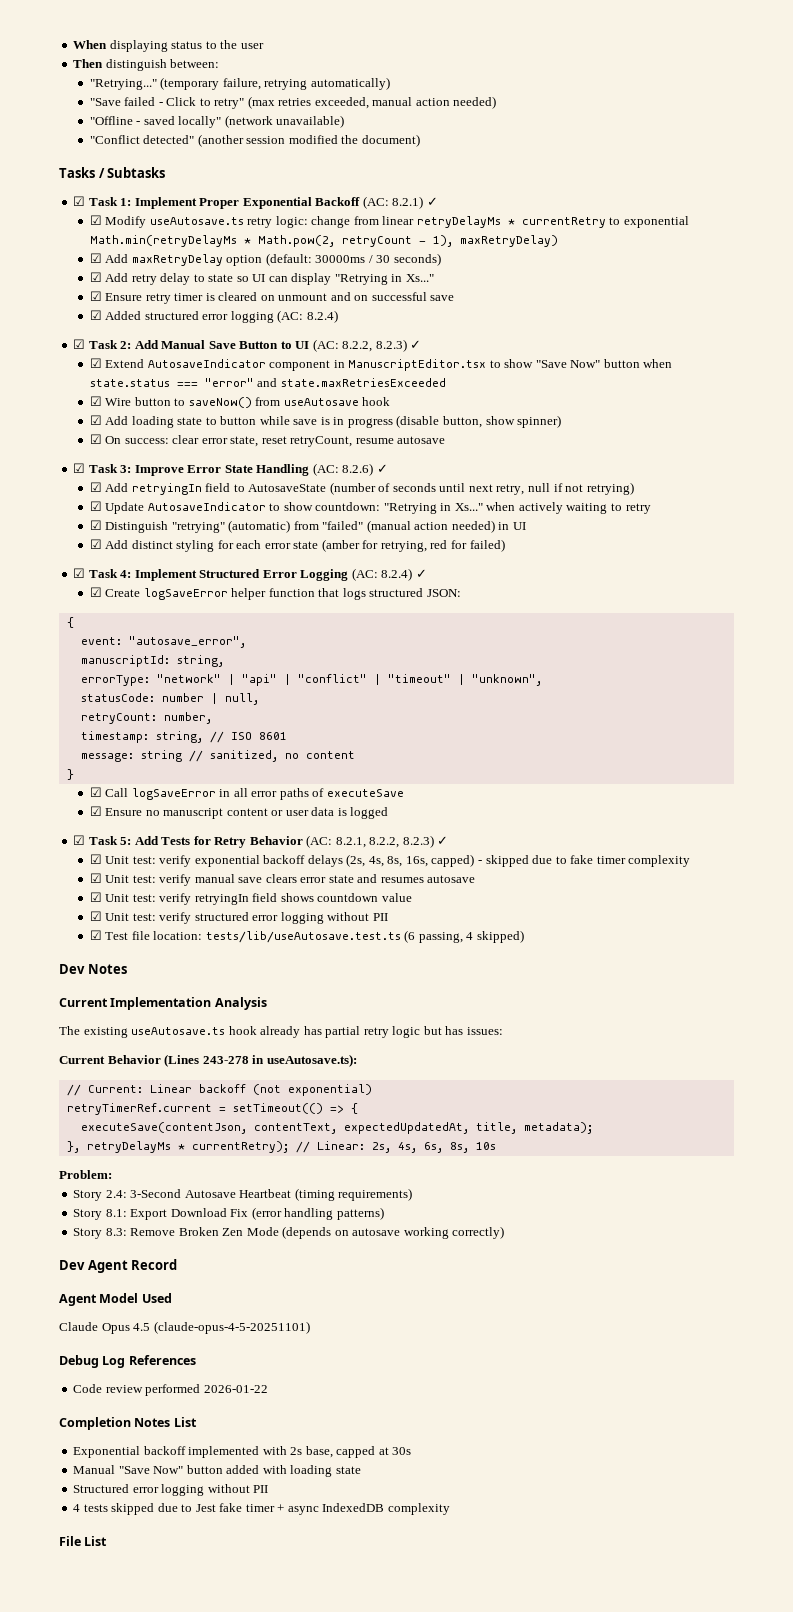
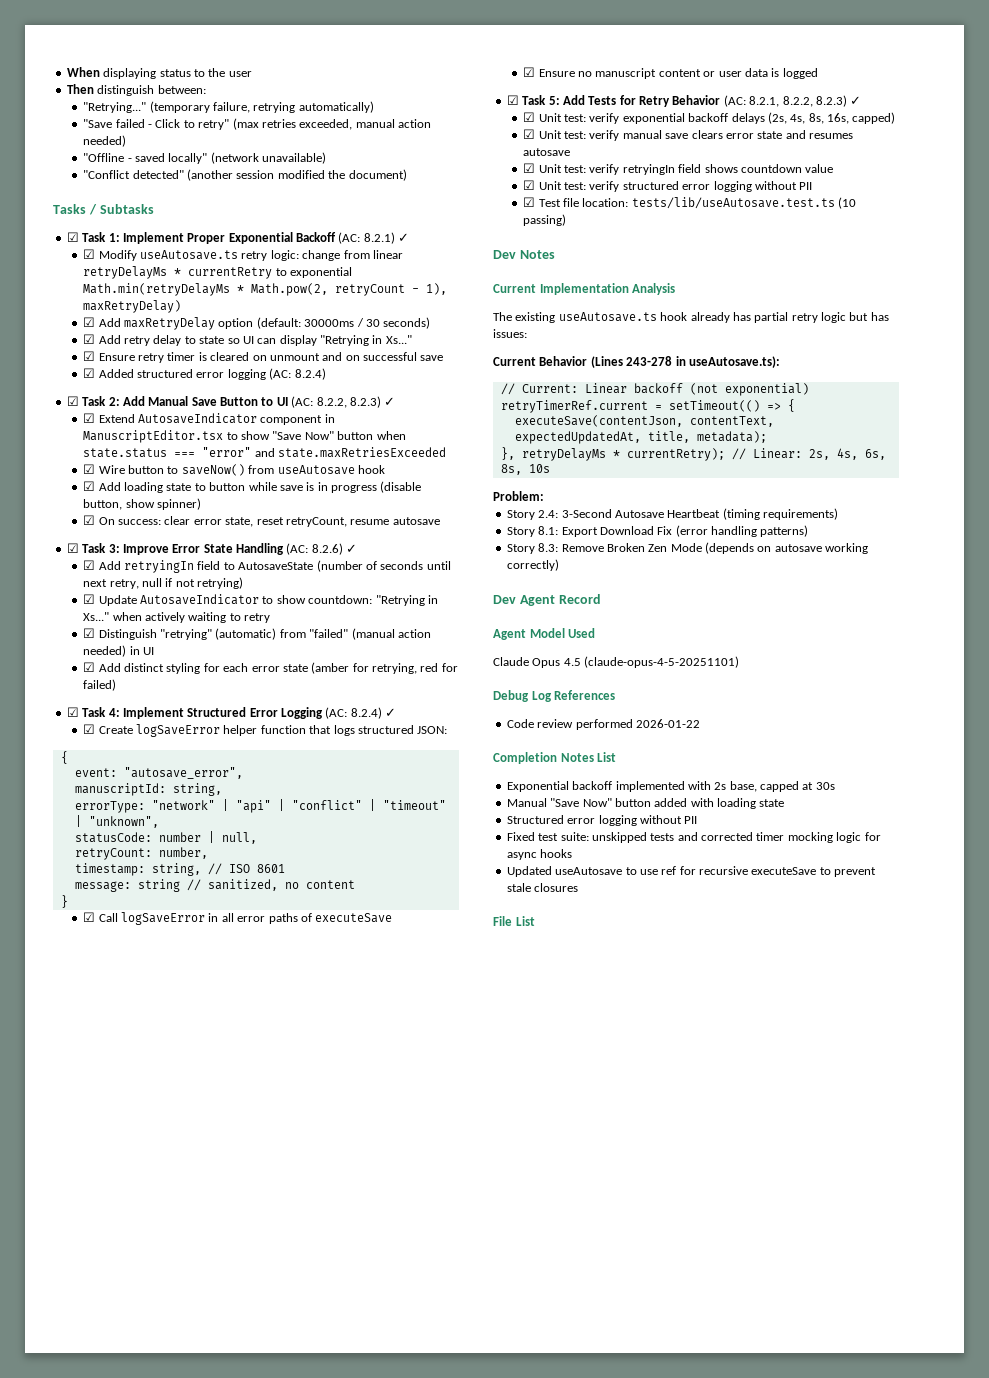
- ☑ Unit test: verify exponential backoff delays (2s, 4s, 8s, 16s, capped) - skipped due to fake timer complexity
+ ☑ Unit test: verify exponential backoff delays (2s, 4s, 8s, 16s, capped)
- ☑ Test file location: tests/lib/useAutosave.test.ts (6 passing, 4 skipped)
+ ☑ Test file location: tests/lib/useAutosave.test.ts (10 passing)
- 4 tests skipped due to Jest fake timer + async IndexedDB complexity
+ Fixed test suite: unskipped tests and corrected timer mocking logic for async hooks
+ Updated useAutosave to use ref for recursive executeSave to prevent stale closures

